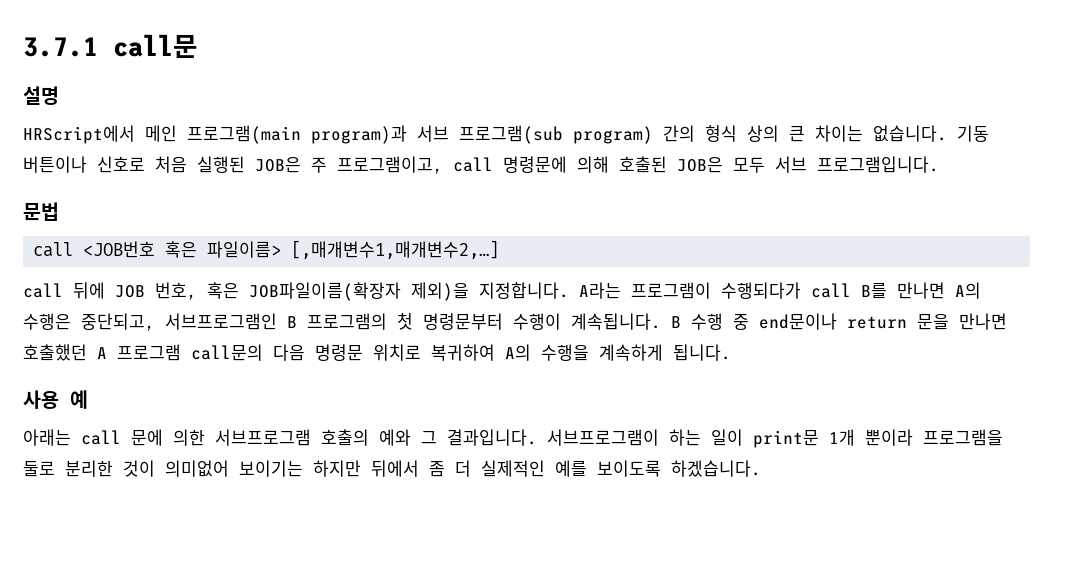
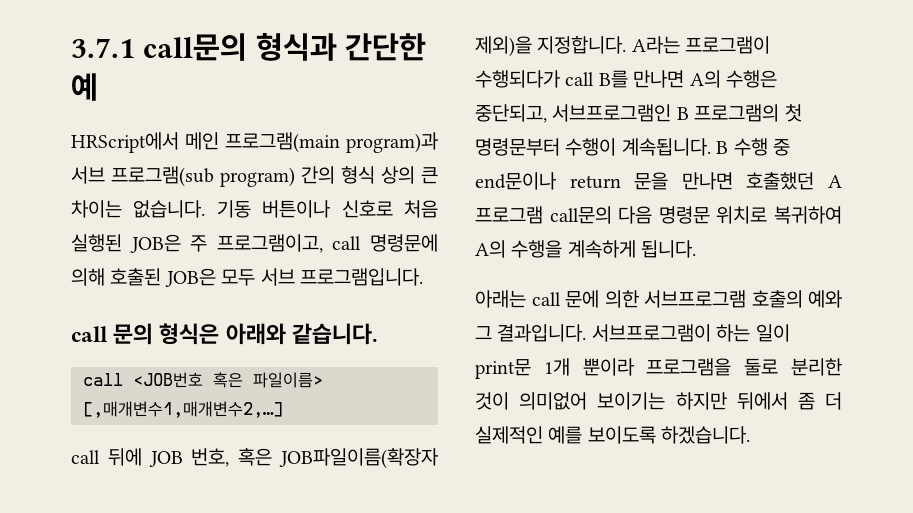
- 3.7.1 call문
- 설명
+ 3.7.1 call문의 형식과 간단한 예
- 문법
+ call 문의 형식은 아래와 같습니다.
- 사용 예

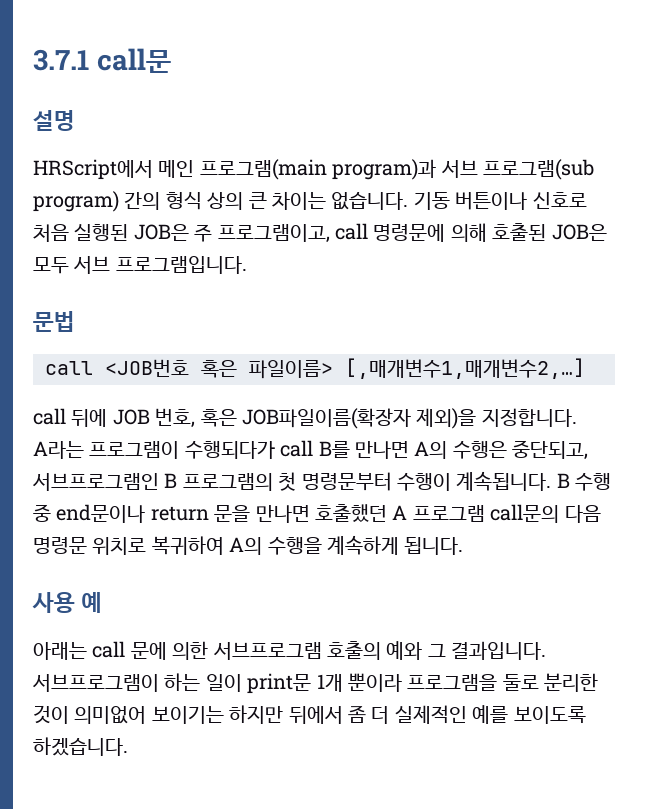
- 3.7.1 call문의 형식과 간단한 예
+ 3.7.1 call문
+ 설명
- call 문의 형식은 아래와 같습니다.
+ 문법
+ 사용 예

